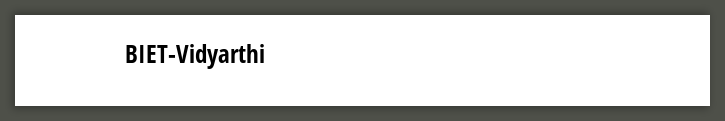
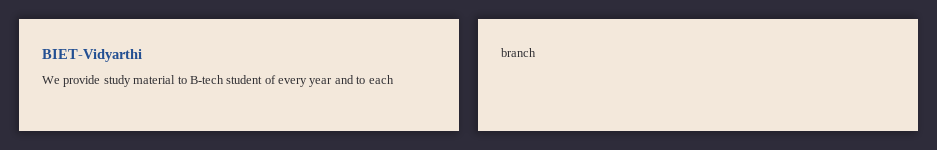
+ We provide study material to B-tech student of every year and to each branch

